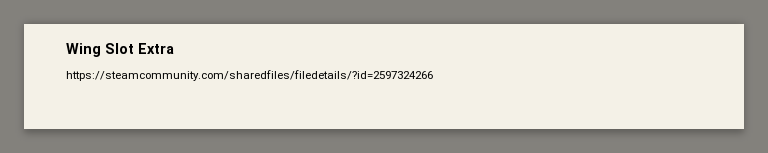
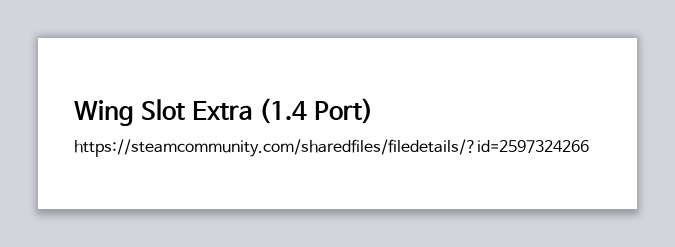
- Wing Slot Extra
+ Wing Slot Extra (1.4 Port)

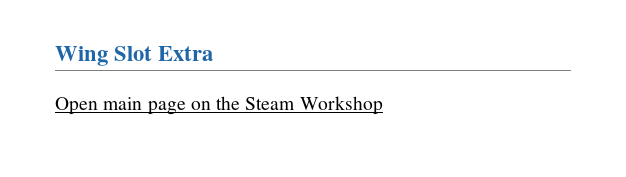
- Wing Slot Extra (1.4 Port)
- https://steamcommunity.com/sharedfiles/filedetails/?id=2597324266
+ Wing Slot Extra
+ Open main page on the Steam Workshop

